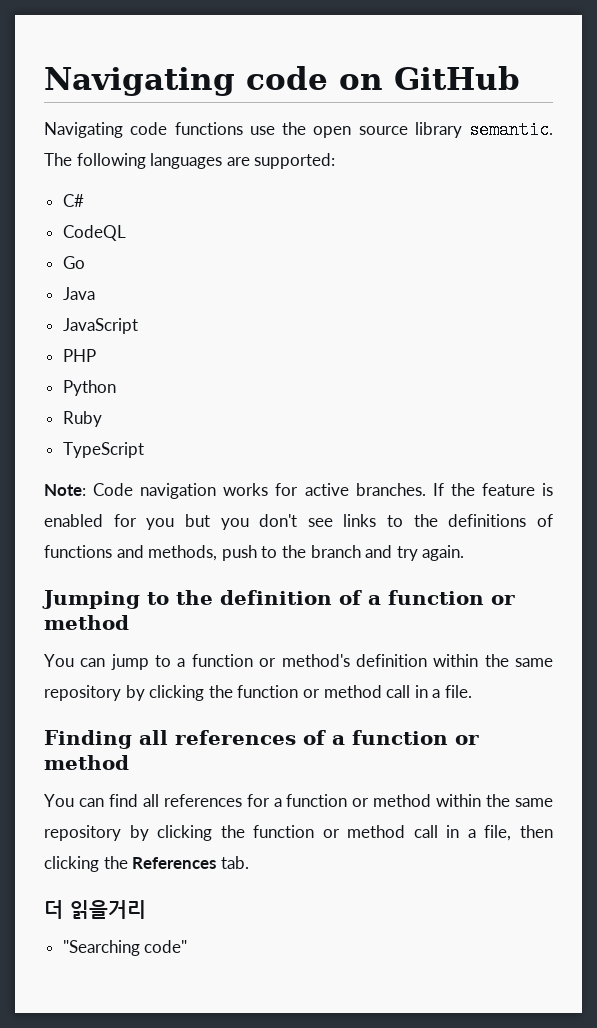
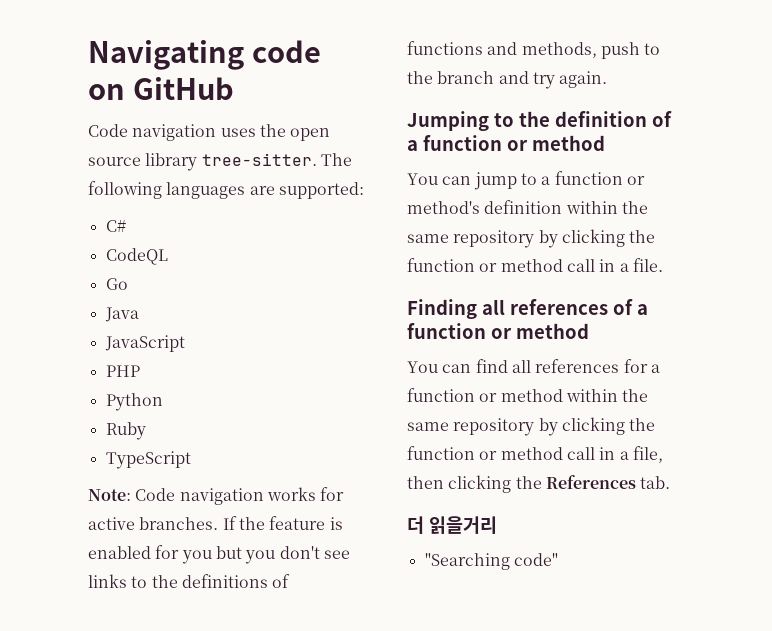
- Navigating code functions use the open source library semantic.
+ Code navigation uses the open source library tree-sitter.

